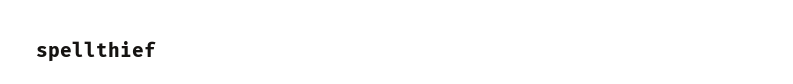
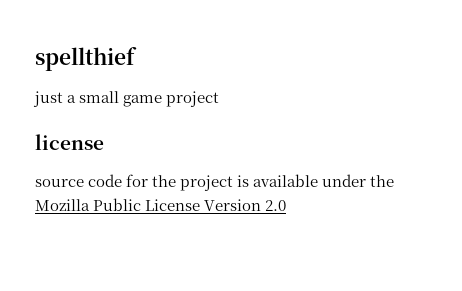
+ just a small game project
+ license
+ source code for the project is available under the Mozilla Public License Version 2.0

